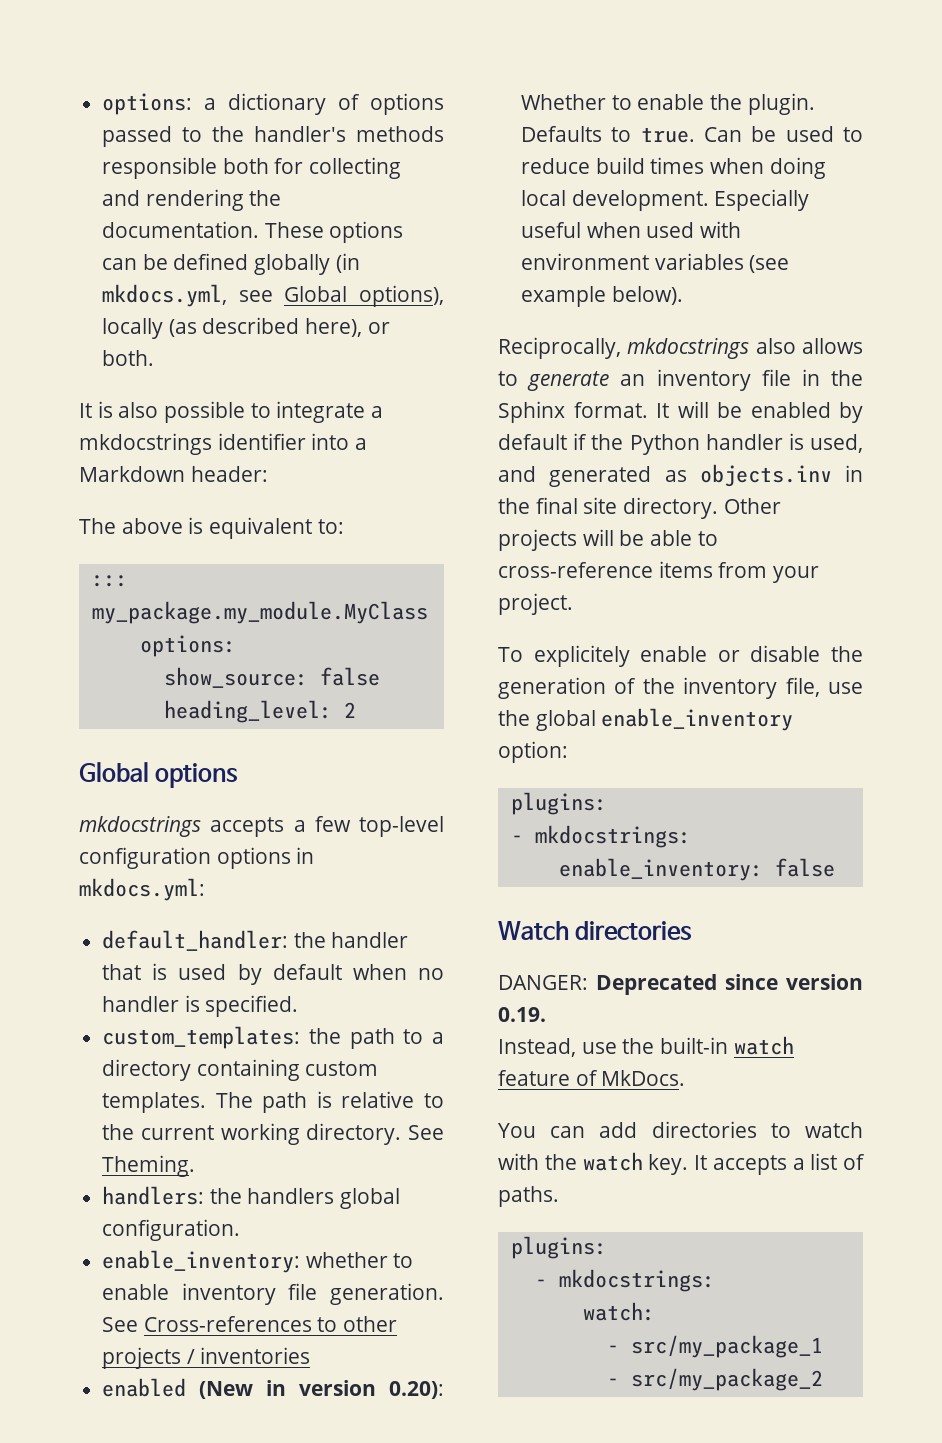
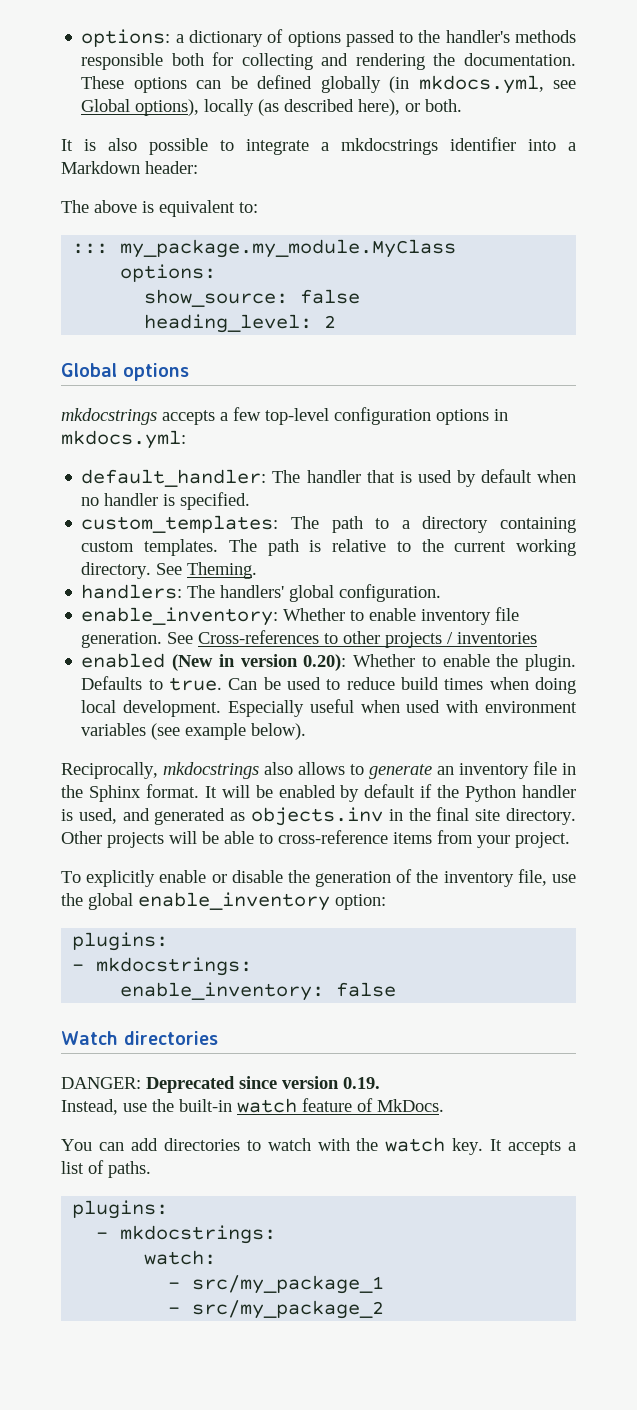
- default_handler: the handler that is used by default when no handler is specified.
+ default_handler: The handler that is used by default when no handler is specified.
- custom_templates: the path to a directory containing custom templates.
+ custom_templates: The path to a directory containing custom templates.
- handlers: the handlers global configuration.
+ handlers: The handlers' global configuration.
- enable_inventory: whether to enable inventory file generation.
+ enable_inventory: Whether to enable inventory file generation.
- To explicitely enable or disable the generation of the inventory file, use the global enable_inventory option:
+ To explicitly enable or disable the generation of the inventory file, use the global enable_inventory option:

